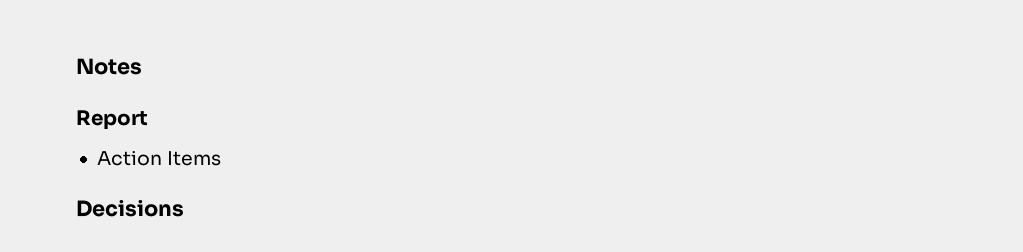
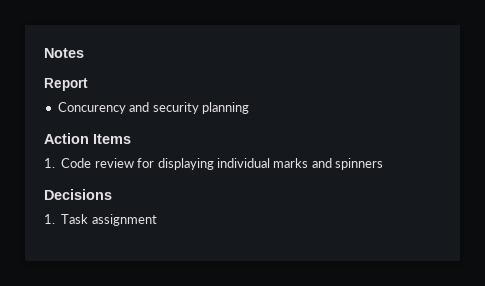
+ Concurency and security planning
  Action Items
+ 1. Code review for displaying individual marks and spinners
  Decisions
+ 1. Task assignment

